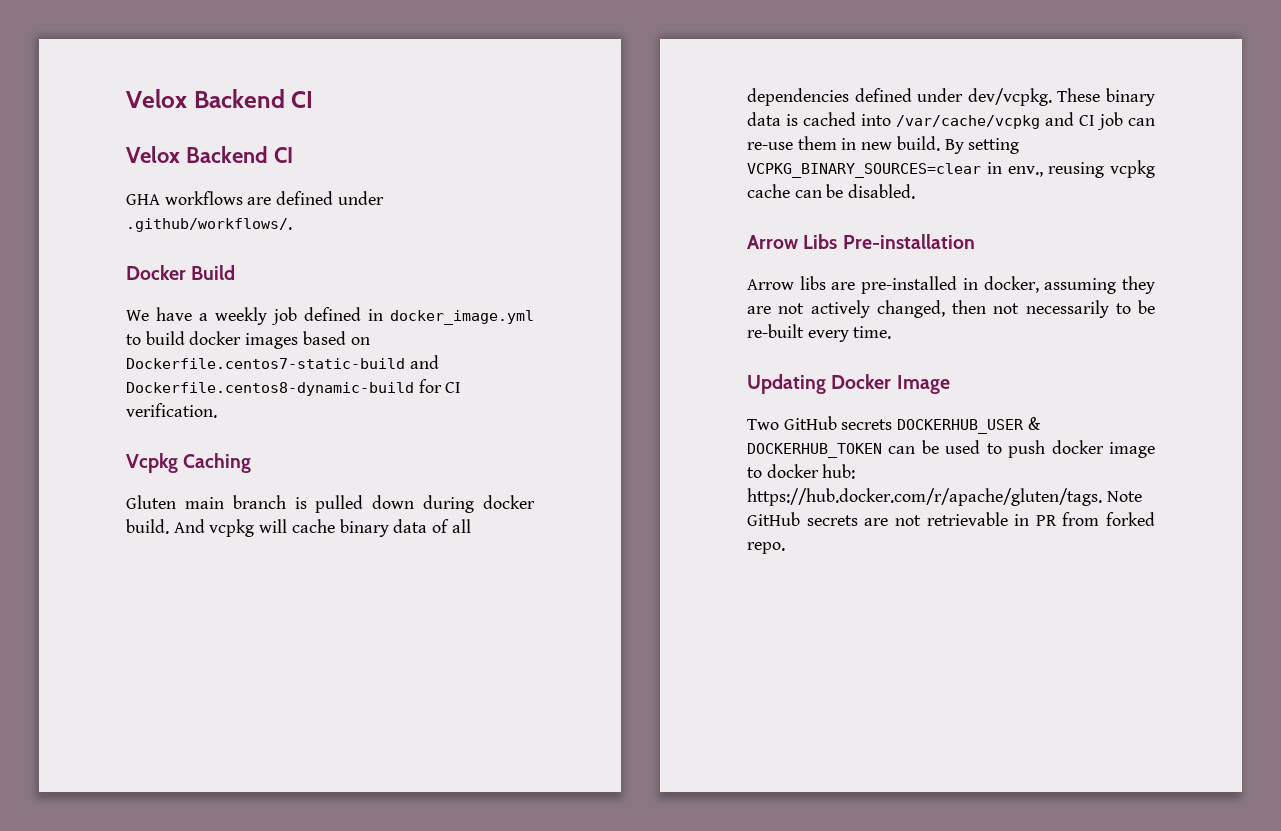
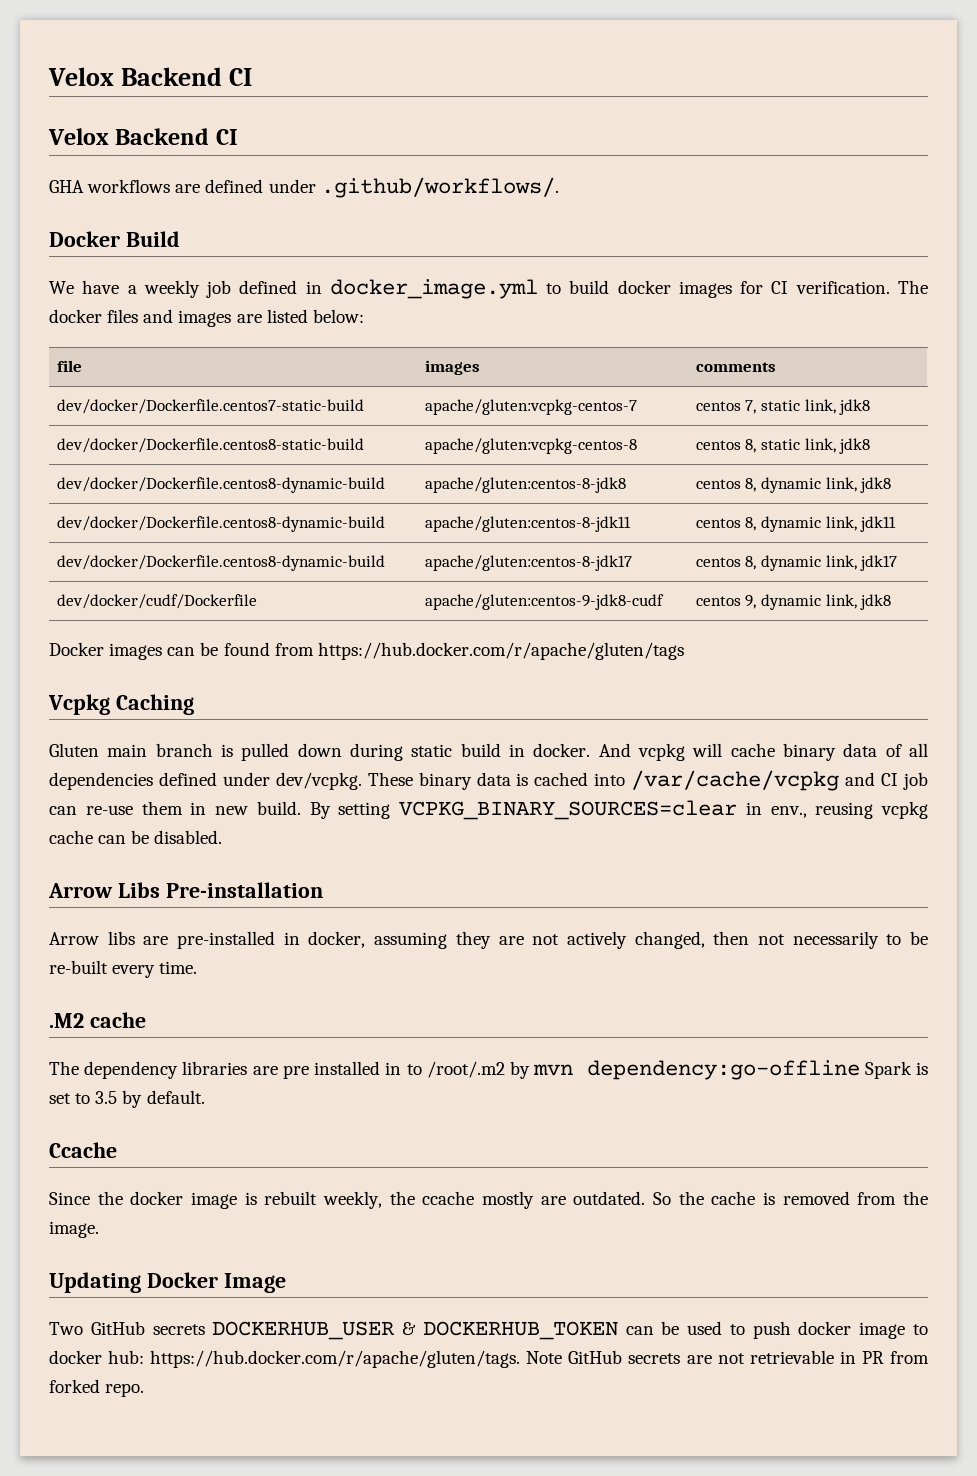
- We have a weekly job defined in docker_image.yml to build docker images based on Dockerfile.centos7-static-build and Dockerfile.centos8-dynamic-build for CI verification.
+ We have a weekly job defined in docker_image.yml to build docker images for CI verification. The docker files and images are listed below:
+ file | images | comments
+ dev/docker/Dockerfile.centos7-static-build | apache/gluten:vcpkg-centos-7 | centos 7, static link, jdk8
+ dev/docker/Dockerfile.centos8-static-build | apache/gluten:vcpkg-centos-8 | centos 8, static link, jdk8
+ dev/docker/Dockerfile.centos8-dynamic-build | apache/gluten:centos-8-jdk8 | centos 8, dynamic link, jdk8
+ dev/docker/Dockerfile.centos8-dynamic-build | apache/gluten:centos-8-jdk11 | centos 8, dynamic link, jdk11
+ dev/docker/Dockerfile.centos8-dynamic-build | apache/gluten:centos-8-jdk17 | centos 8, dynamic link, jdk17
+ dev/docker/cudf/Dockerfile | apache/gluten:centos-9-jdk8-cudf | centos 9, dynamic link, jdk8
+ Docker images can be found from https://hub.docker.com/r/apache/gluten/tags
- Gluten main branch is pulled down during docker build.
+ Gluten main branch is pulled down during static build in docker.
+ .M2 cache
+ The dependency libraries are pre installed in to /root/.m2 by mvn dependency:go-offline Spark is set to 3.5 by default.
+ Ccache
+ Since the docker image is rebuilt weekly, the ccache mostly are outdated. So the cache is removed from the image.

